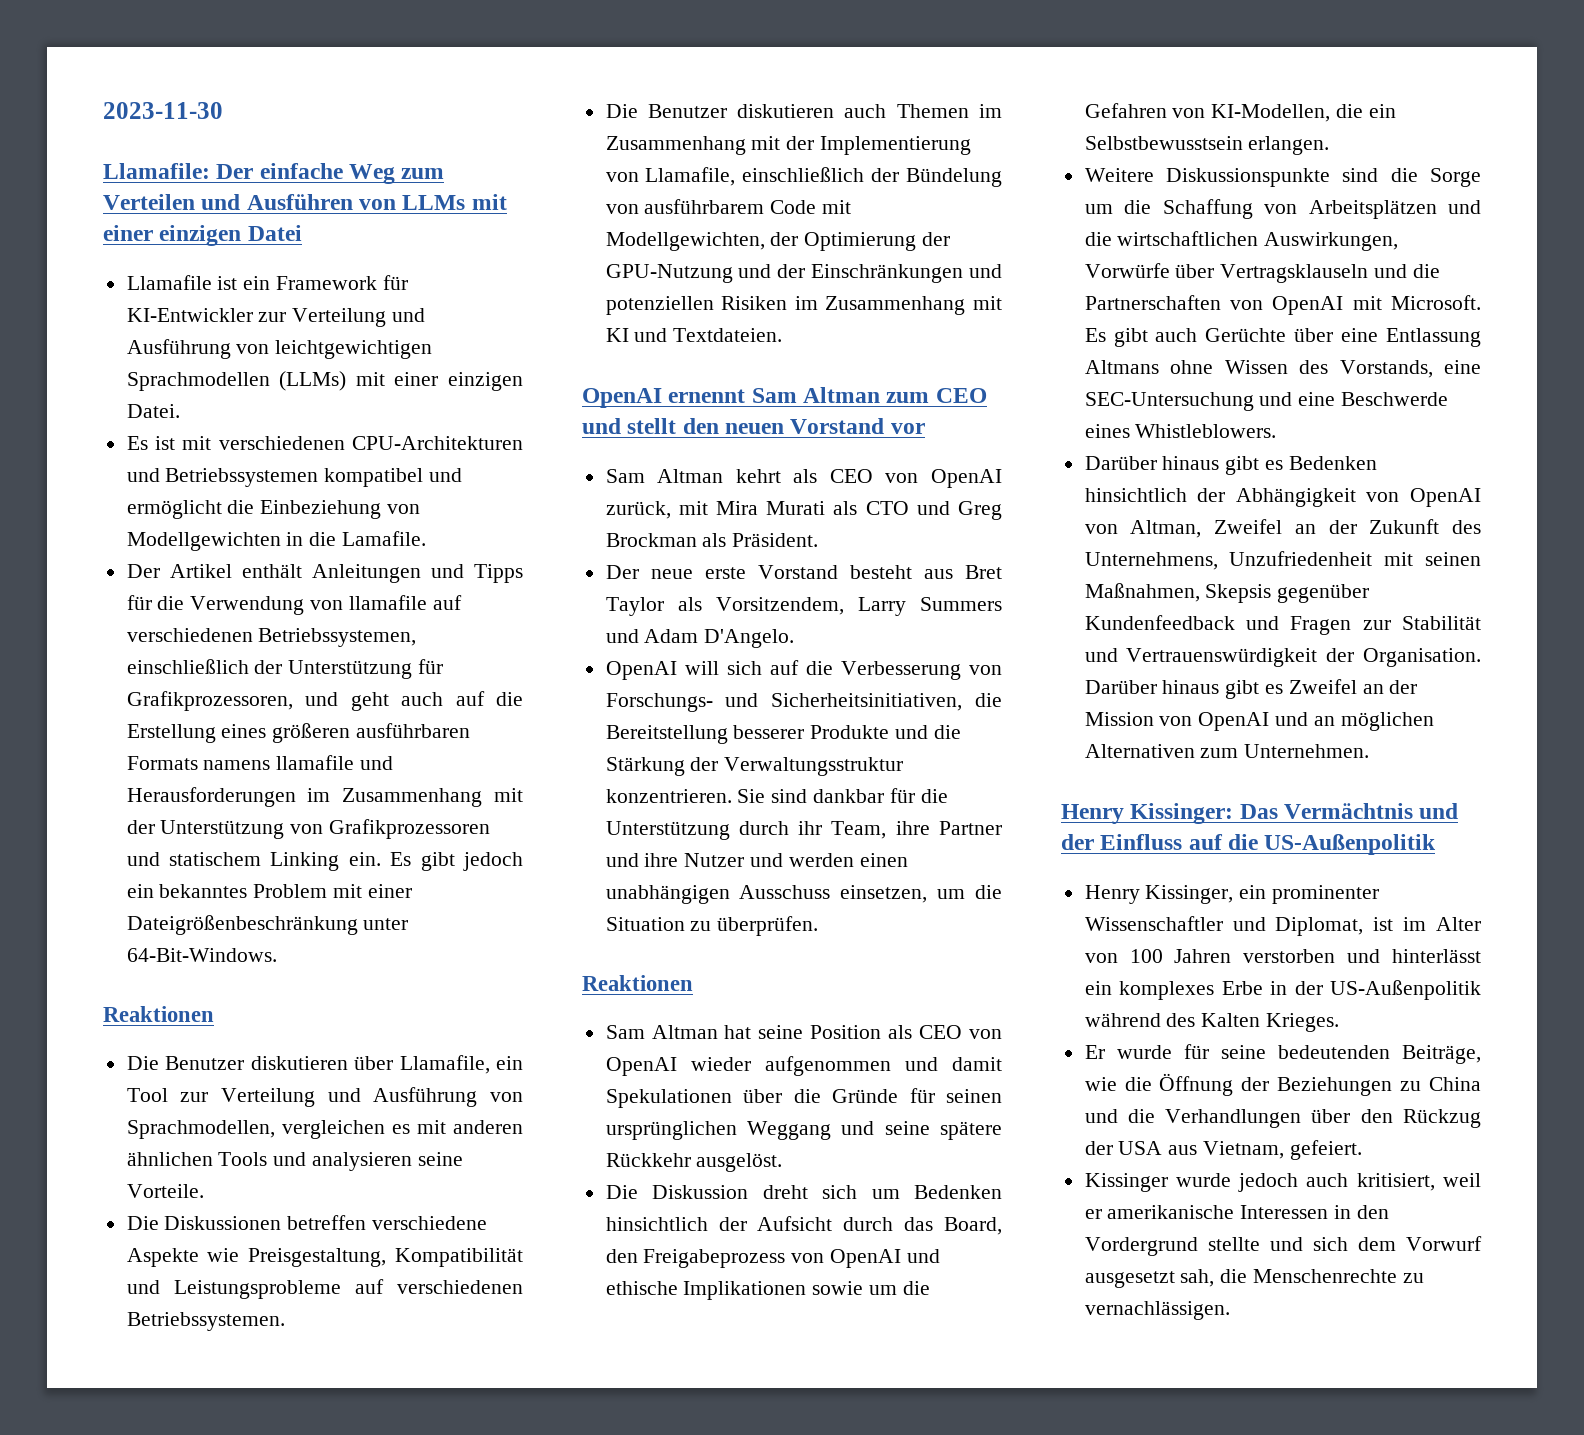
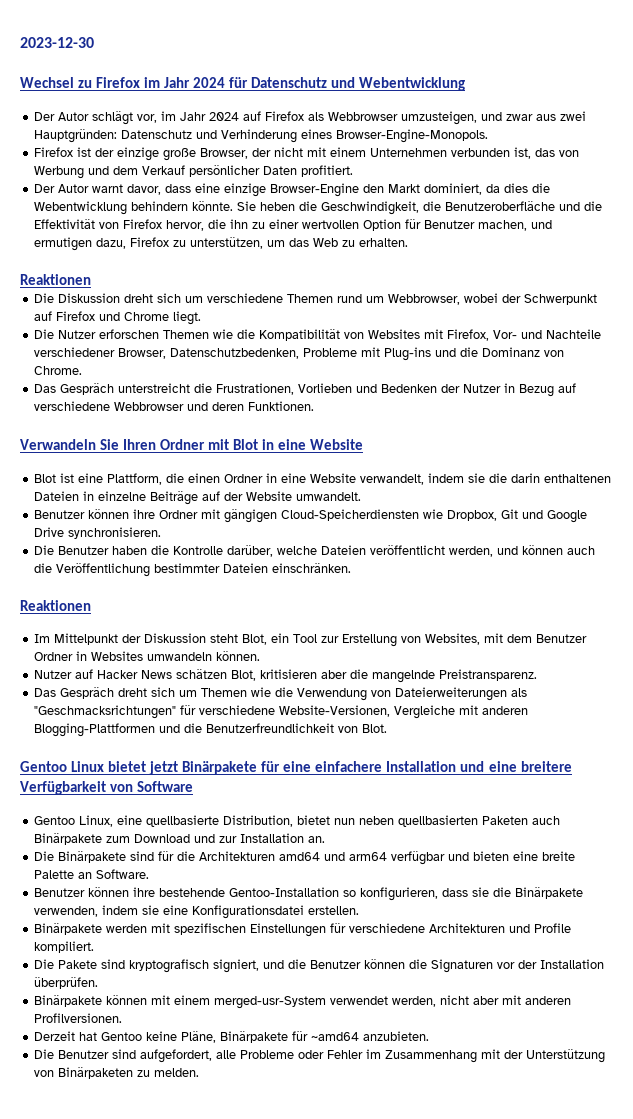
- 2023-11-30
- Llamafile: Der einfache Weg zum Verteilen und Ausführen von LLMs mit einer einzigen Datei
- Llamafile ist ein Framework für KI-Entwickler zur Verteilung und Ausführung von leichtgewichtigen Sprachmodellen (LLMs) mit einer einzigen Datei.
- Es ist mit verschiedenen CPU-Architekturen und Betriebssystemen kompatibel und ermöglicht die Einbeziehung von Modellgewichten in die Lamafile.
- Der Artikel enthält Anleitungen und Tipps für die Verwendung von llamafile auf verschiedenen Betriebssystemen, einschließlich der Unterstützung für Grafikprozessoren, und geht auch auf die Erstellung eines größeren ausführbaren Formats namens llamafile und Herausforderungen im Zusammenhang mit der Unterstützung von Grafikprozessoren und statischem Linking ein. Es gibt jedoch ein bekanntes Problem mit einer Dateigrößenbeschränkung unter 64-Bit-Windows.
+ 2023-12-30
+ Wechsel zu Firefox im Jahr 2024 für Datenschutz und Webentwicklung
+ Der Autor schlägt vor, im Jahr 2024 auf Firefox als Webbrowser umzusteigen, und zwar aus zwei Hauptgründen: Datenschutz und Verhinderung eines Browser-Engine-Monopols.
+ Firefox ist der einzige große Browser, der nicht mit einem Unternehmen verbunden ist, das von Werbung und dem Verkauf persönlicher Daten profitiert.
+ Der Autor warnt davor, dass eine einzige Browser-Engine den Markt dominiert, da dies die Webentwicklung behindern könnte. Sie heben die Geschwindigkeit, die Benutzeroberfläche und die Effektivität von Firefox hervor, die ihn zu einer wertvollen Option für Benutzer machen, und ermutigen dazu, Firefox zu unterstützen, um das Web zu erhalten.
  Reaktionen
- Die Benutzer diskutieren über Llamafile, ein Tool zur Verteilung und Ausführung von Sprachmodellen, vergleichen es mit anderen ähnlichen Tools und analysieren seine Vorteile.
- Die Diskussionen betreffen verschiedene Aspekte wie Preisgestaltung, Kompatibilität und Leistungsprobleme auf verschiedenen Betriebssystemen.
- Die Benutzer diskutieren auch Themen im Zusammenhang mit der Implementierung von Llamafile, einschließlich der Bündelung von ausführbarem Code mit Modellgewichten, der Optimierung der GPU-Nutzung und der Einschränkungen und potenziellen Risiken im Zusammenhang mit KI und Textdateien.
- OpenAI ernennt Sam Altman zum CEO und stellt den neuen Vorstand vor
- Sam Altman kehrt als CEO von OpenAI zurück, mit Mira Murati als CTO und Greg Brockman als Präsident.
- Der neue erste Vorstand besteht aus Bret Taylor als Vorsitzendem, Larry Summers und Adam D'Angelo.
- OpenAI will sich auf die Verbesserung von Forschungs- und Sicherheitsinitiativen, die Bereitstellung besserer Produkte und die Stärkung der Verwaltungsstruktur konzentrieren. Sie sind dankbar für die Unterstützung durch ihr Team, ihre Partner und ihre Nutzer und werden einen unabhängigen Ausschuss einsetzen, um die Situation zu überprüfen.
+ Die Diskussion dreht sich um verschiedene Themen rund um Webbrowser, wobei der Schwerpunkt auf Firefox und Chrome liegt.
+ Die Nutzer erforschen Themen wie die Kompatibilität von Websites mit Firefox, Vor- und Nachteile verschiedener Browser, Datenschutzbedenken, Probleme mit Plug-ins und die Dominanz von Chrome.
+ Das Gespräch unterstreicht die Frustrationen, Vorlieben und Bedenken der Nutzer in Bezug auf verschiedene Webbrowser und deren Funktionen.
+ Verwandeln Sie Ihren Ordner mit Blot in eine Website
+ Blot ist eine Plattform, die einen Ordner in eine Website verwandelt, indem sie die darin enthaltenen Dateien in einzelne Beiträge auf der Website umwandelt.
+ Benutzer können ihre Ordner mit gängigen Cloud-Speicherdiensten wie Dropbox, Git und Google Drive synchronisieren.
+ Die Benutzer haben die Kontrolle darüber, welche Dateien veröffentlicht werden, und können auch die Veröffentlichung bestimmter Dateien einschränken.
  Reaktionen
- Sam Altman hat seine Position als CEO von OpenAI wieder aufgenommen und damit Spekulationen über die Gründe für seinen ursprünglichen Weggang und seine spätere Rückkehr ausgelöst.
- Die Diskussion dreht sich um Bedenken hinsichtlich der Aufsicht durch das Board, den Freigabeprozess von OpenAI und ethische Implikationen sowie um die Gefahren von KI-Modellen, die ein Selbstbewusstsein erlangen.
- Weitere Diskussionspunkte sind die Sorge um die Schaffung von Arbeitsplätzen und die wirtschaftlichen Auswirkungen, Vorwürfe über Vertragsklauseln und die Partnerschaften von OpenAI mit Microsoft. Es gibt auch Gerüchte über eine Entlassung Altmans ohne Wissen des Vorstands, eine SEC-Untersuchung und eine Beschwerde eines Whistleblowers.
- Darüber hinaus gibt es Bedenken hinsichtlich der Abhängigkeit von OpenAI von Altman, Zweifel an der Zukunft des Unternehmens, Unzufriedenheit mit seinen Maßnahmen, Skepsis gegenüber Kundenfeedback und Fragen zur Stabilität und Vertrauenswürdigkeit der Organisation. Darüber hinaus gibt es Zweifel an der Mission von OpenAI und an möglichen Alternativen zum Unternehmen.
- Henry Kissinger: Das Vermächtnis und der Einfluss auf die US-Außenpolitik
- Henry Kissinger, ein prominenter Wissenschaftler und Diplomat, ist im Alter von 100 Jahren verstorben und hinterlässt ein komplexes Erbe in der US-Außenpolitik während des Kalten Krieges.
- Er wurde für seine bedeutenden Beiträge, wie die Öffnung der Beziehungen zu China und die Verhandlungen über den Rückzug der USA aus Vietnam, gefeiert.
- Kissinger wurde jedoch auch kritisiert, weil er amerikanische Interessen in den Vordergrund stellte und sich dem Vorwurf ausgesetzt sah, die Menschenrechte zu vernachlässigen.
+ Im Mittelpunkt der Diskussion steht Blot, ein Tool zur Erstellung von Websites, mit dem Benutzer Ordner in Websites umwandeln können.
+ Nutzer auf Hacker News schätzen Blot, kritisieren aber die mangelnde Preistransparenz.
+ Das Gespräch dreht sich um Themen wie die Verwendung von Dateierweiterungen als "Geschmacksrichtungen" für verschiedene Website-Versionen, Vergleiche mit anderen Blogging-Plattformen und die Benutzerfreundlichkeit von Blot.
+ Gentoo Linux bietet jetzt Binärpakete für eine einfachere Installation und eine breitere Verfügbarkeit von Software
+ Gentoo Linux, eine quellbasierte Distribution, bietet nun neben quellbasierten Paketen auch Binärpakete zum Download und zur Installation an.
+ Die Binärpakete sind für die Architekturen amd64 und arm64 verfügbar und bieten eine breite Palette an Software.
+ Benutzer können ihre bestehende Gentoo-Installation so konfigurieren, dass sie die Binärpakete verwenden, indem sie eine Konfigurationsdatei erstellen.
+ Binärpakete werden mit spezifischen Einstellungen für verschiedene Architekturen und Profile kompiliert.
+ Die Pakete sind kryptografisch signiert, und die Benutzer können die Signaturen vor der Installation überprüfen.
+ Binärpakete können mit einem merged-usr-System verwendet werden, nicht aber mit anderen Profilversionen.
+ Derzeit hat Gentoo keine Pläne, Binärpakete für ~amd64 anzubieten.
+ Die Benutzer sind aufgefordert, alle Probleme oder Fehler im Zusammenhang mit der Unterstützung von Binärpaketen zu melden.

